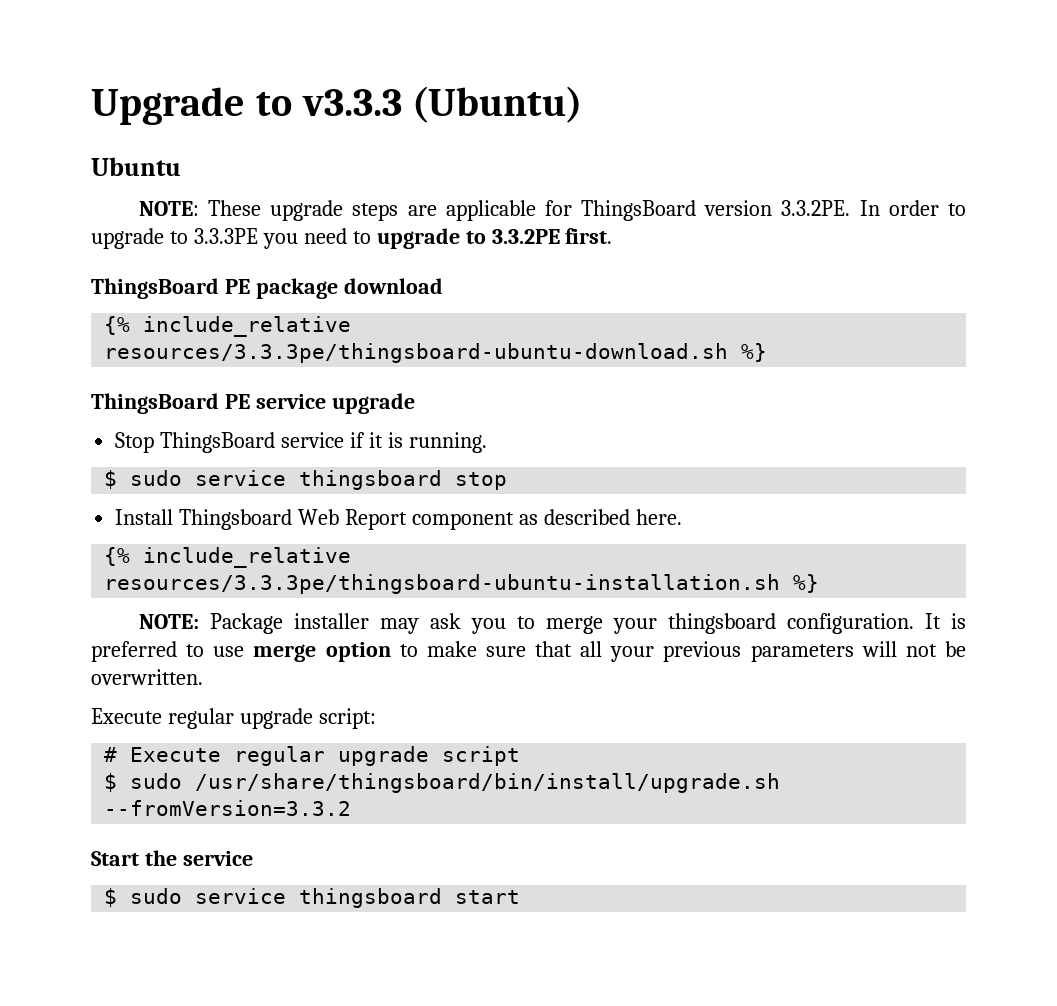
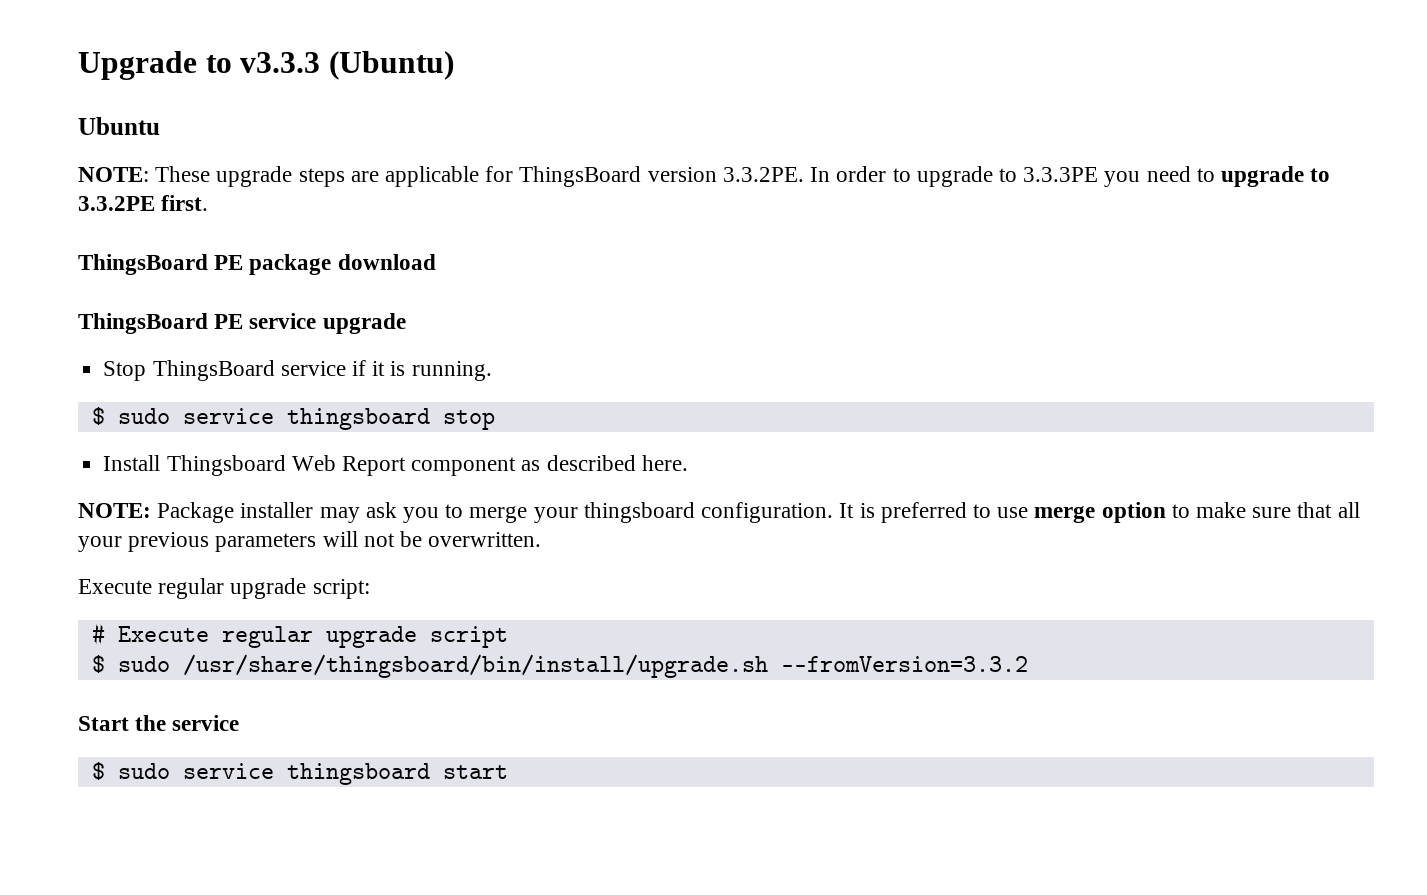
- {% include_relative resources/3.3.3pe/thingsboard-ubuntu-download.sh %}
- {% include_relative resources/3.3.3pe/thingsboard-ubuntu-installation.sh %}

